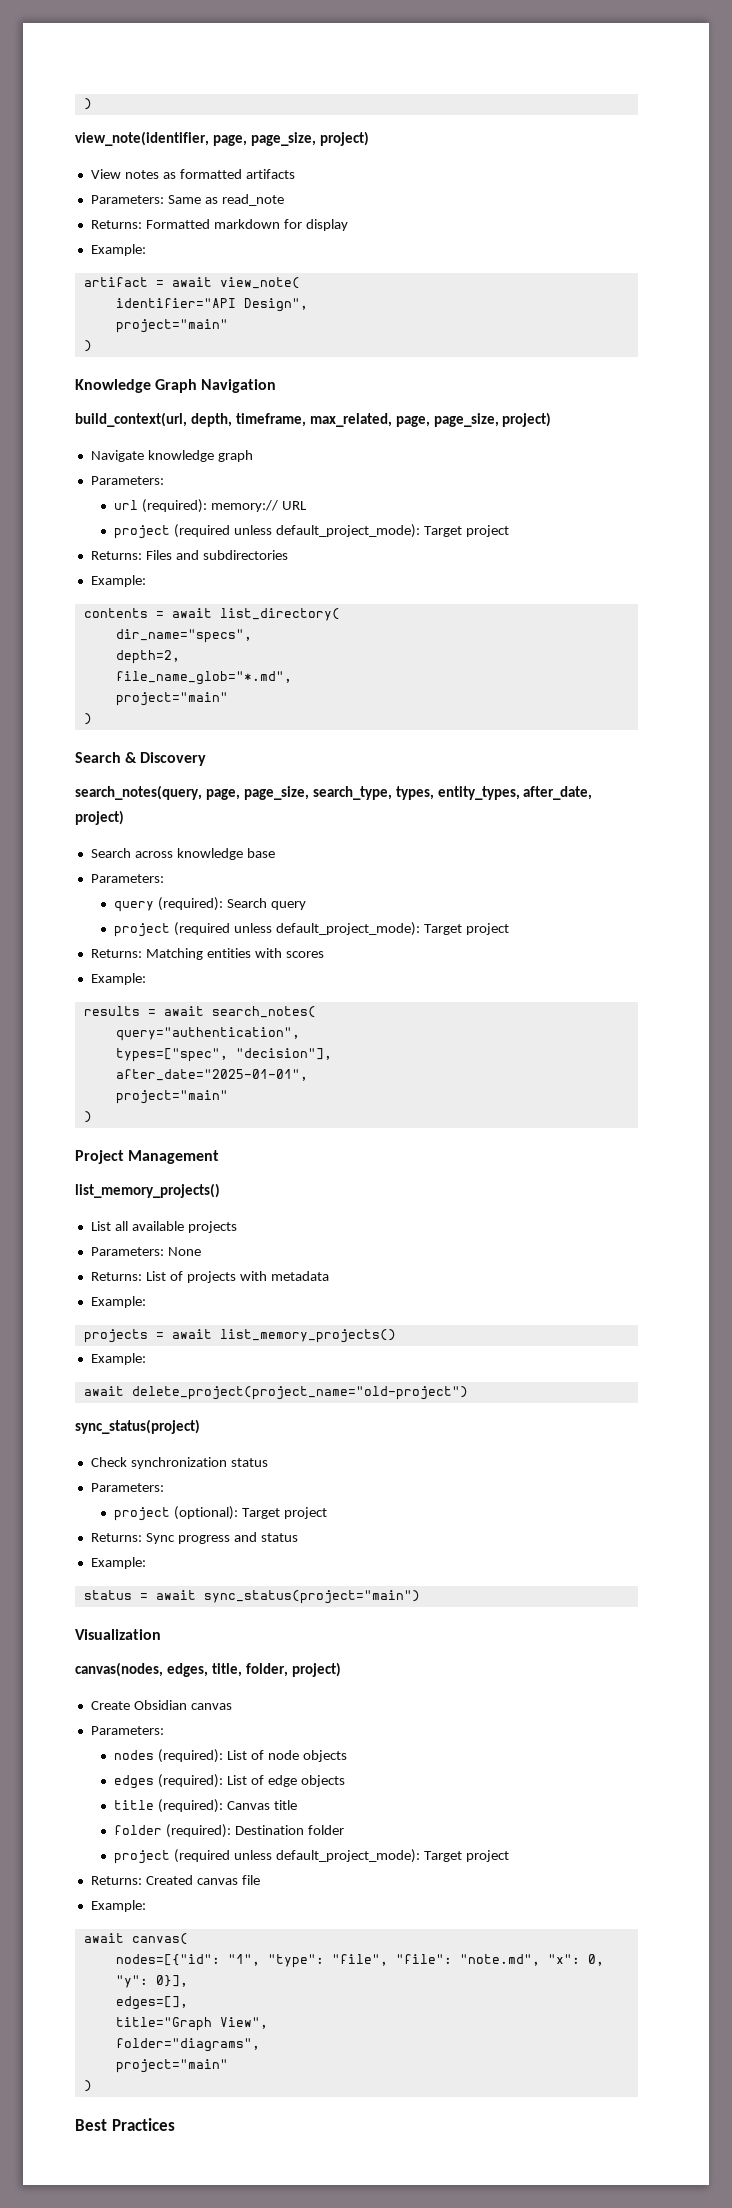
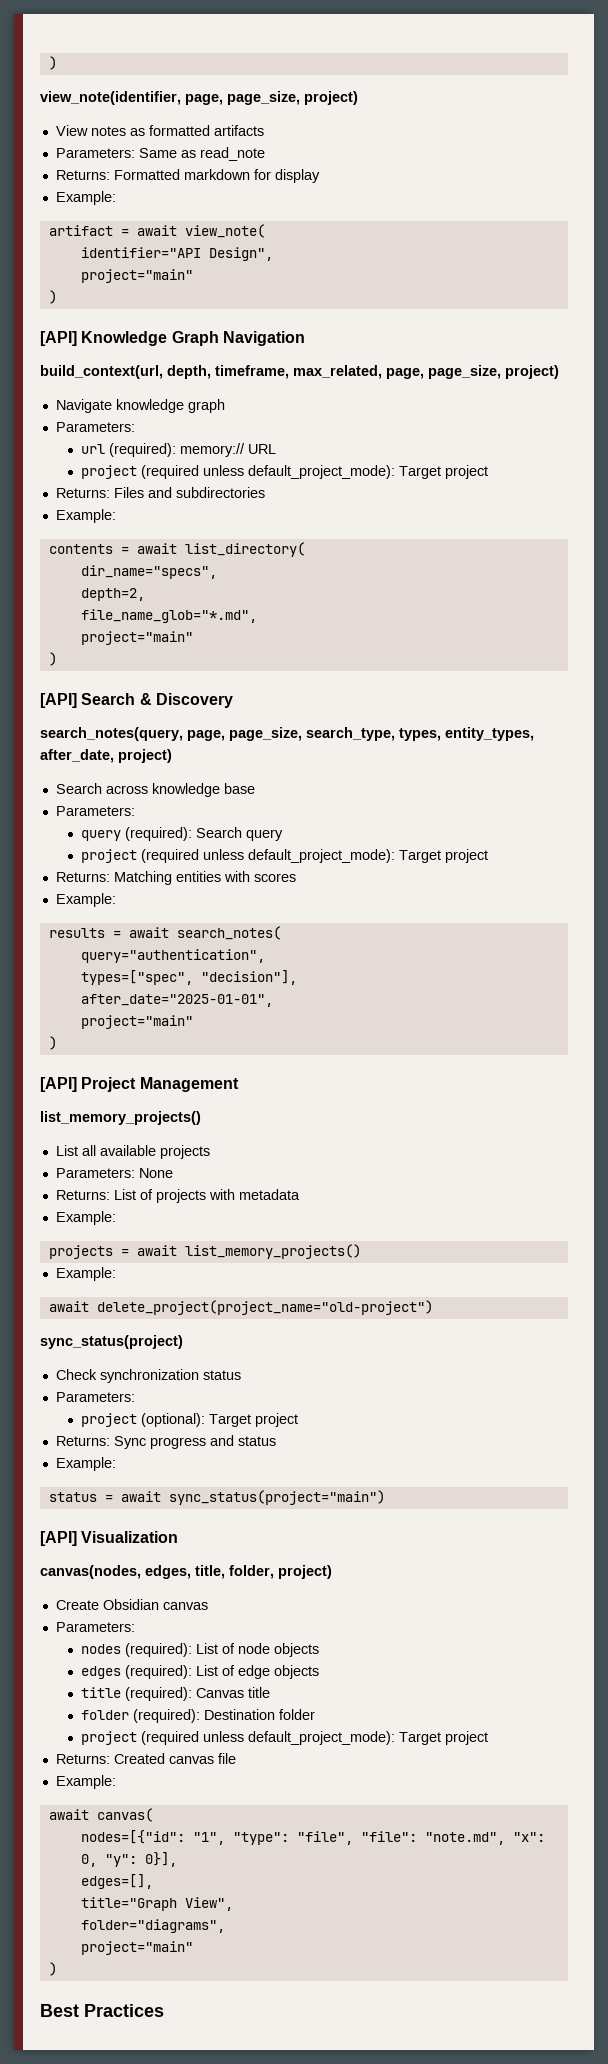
- Knowledge Graph Navigation
+ [API] Knowledge Graph Navigation
- Search & Discovery
+ [API] Search & Discovery
- Project Management
+ [API] Project Management
- Visualization
+ [API] Visualization

